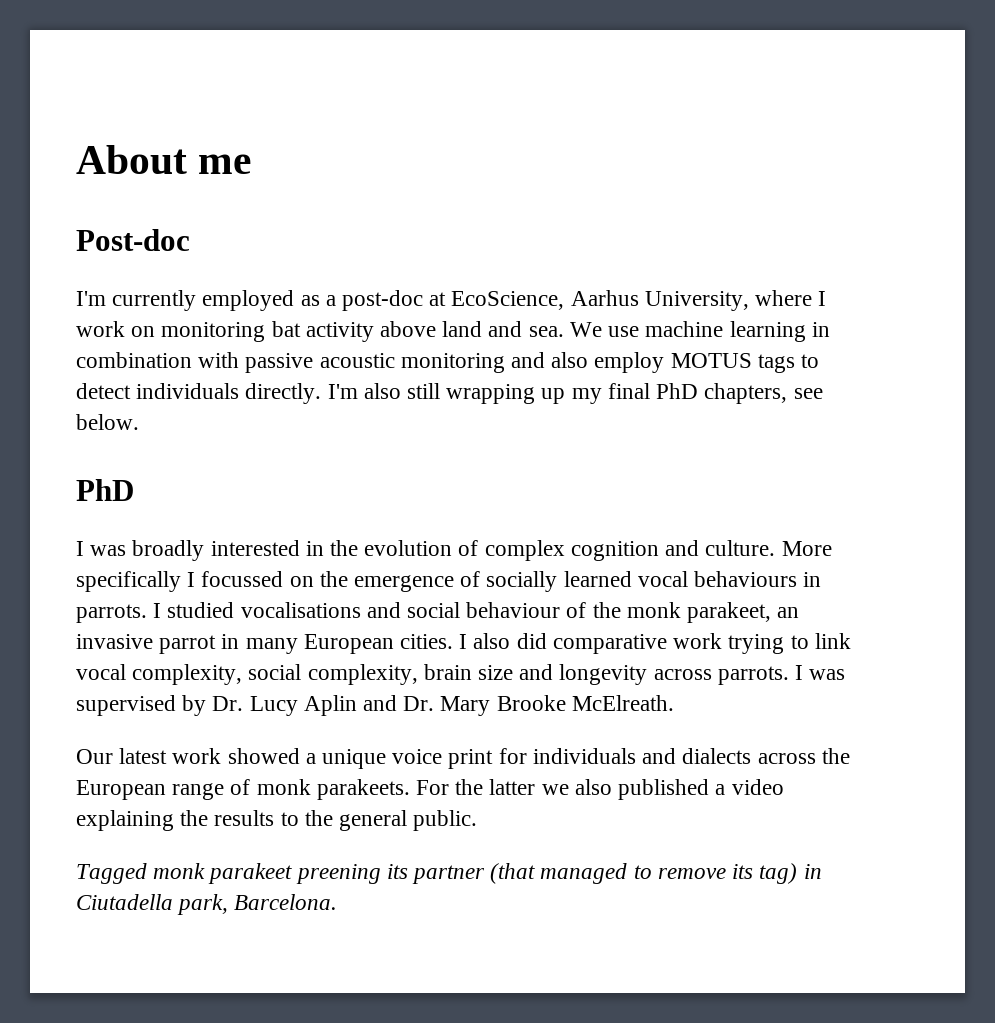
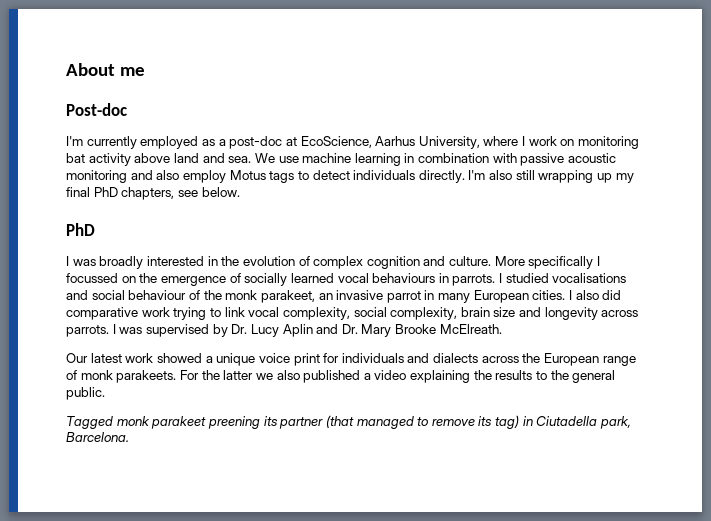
- We use machine learning in combination with passive acoustic monitoring and also employ MOTUS tags to detect individuals directly.
+ We use machine learning in combination with passive acoustic monitoring and also employ Motus tags to detect individuals directly.

